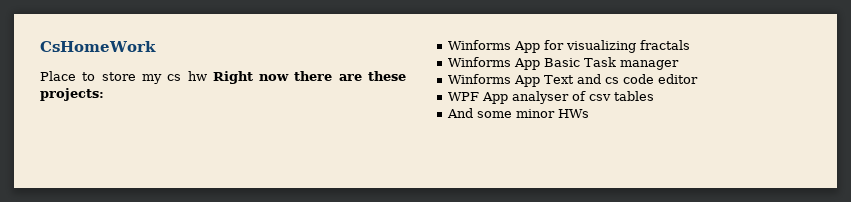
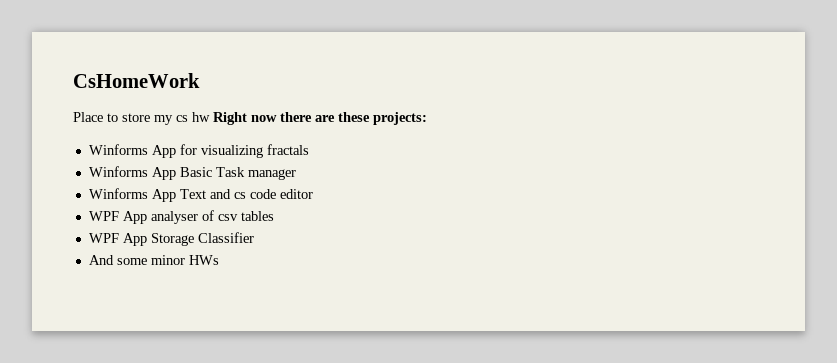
+ WPF App Storage Classifier

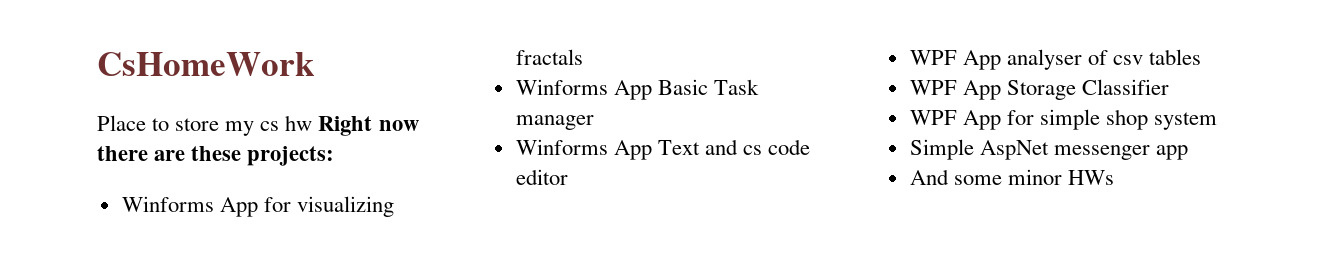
+ WPF App for simple shop system
+ Simple AspNet messenger app

